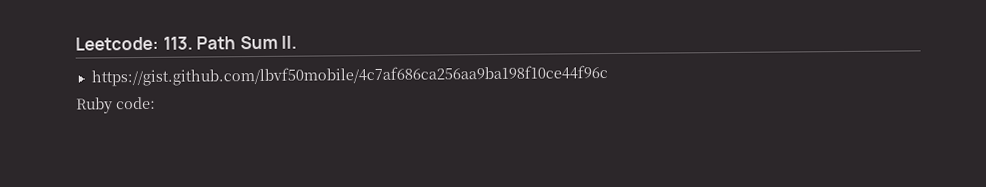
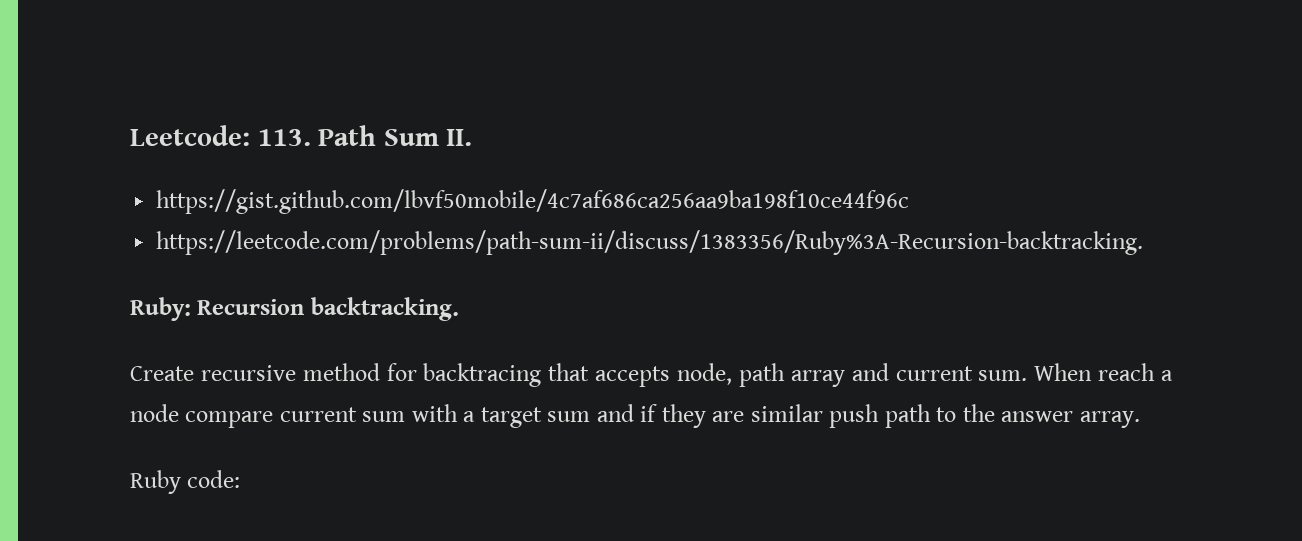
+ https://leetcode.com/problems/path-sum-ii/discuss/1383356/Ruby%3A-Recursion-backtracking.
+ Ruby: Recursion backtracking.
+ Create recursive method for backtracing that accepts node, path array and current sum. When reach a node compare current sum with a target sum and if they are similar push path to the answer array.

